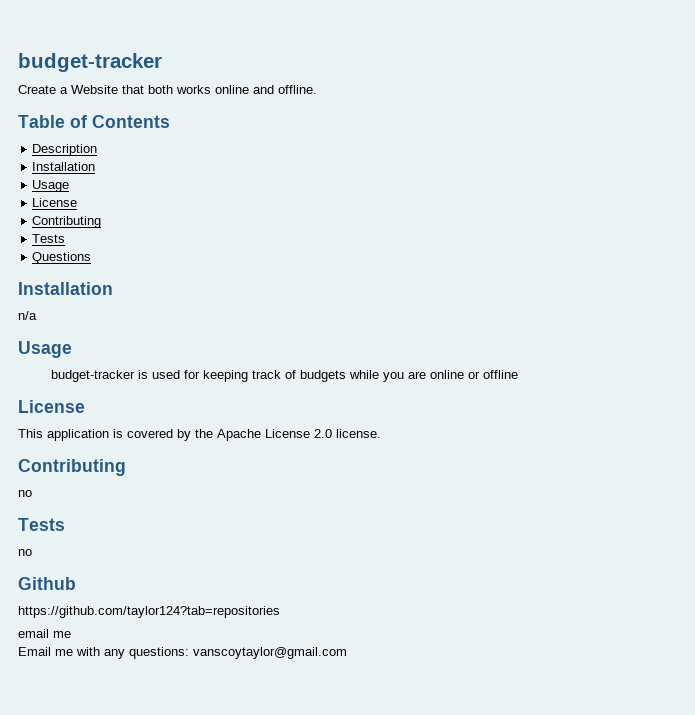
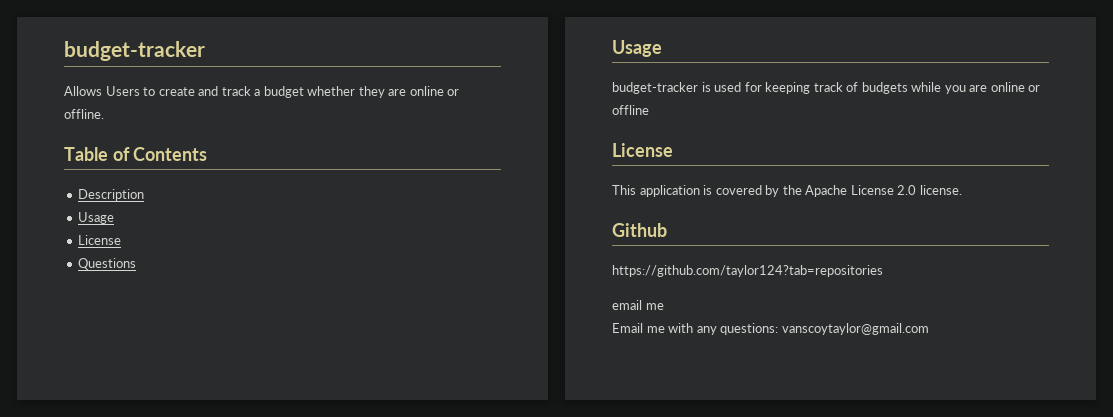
- Create a Website that both works online and offline.
+ Allows Users to create and track a budget whether they are online or offline.
  Description
- Installation
  Usage
  License
- Contributing
- Tests
  Questions
- Installation
- n/a
  This application is covered by the Apache License 2.0 license.
- Contributing
- no
- Tests
- no

